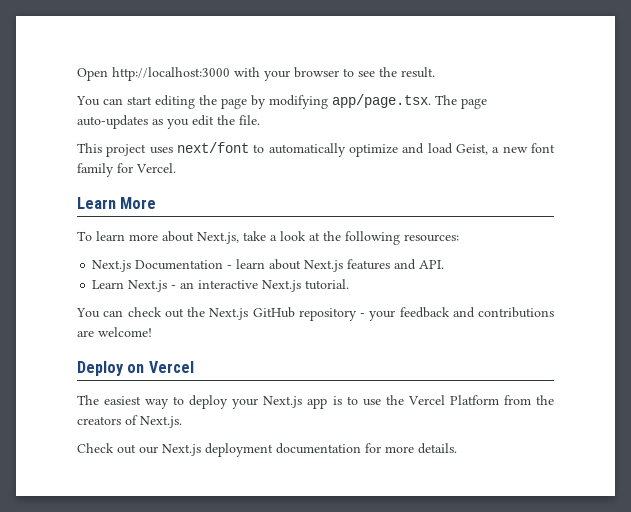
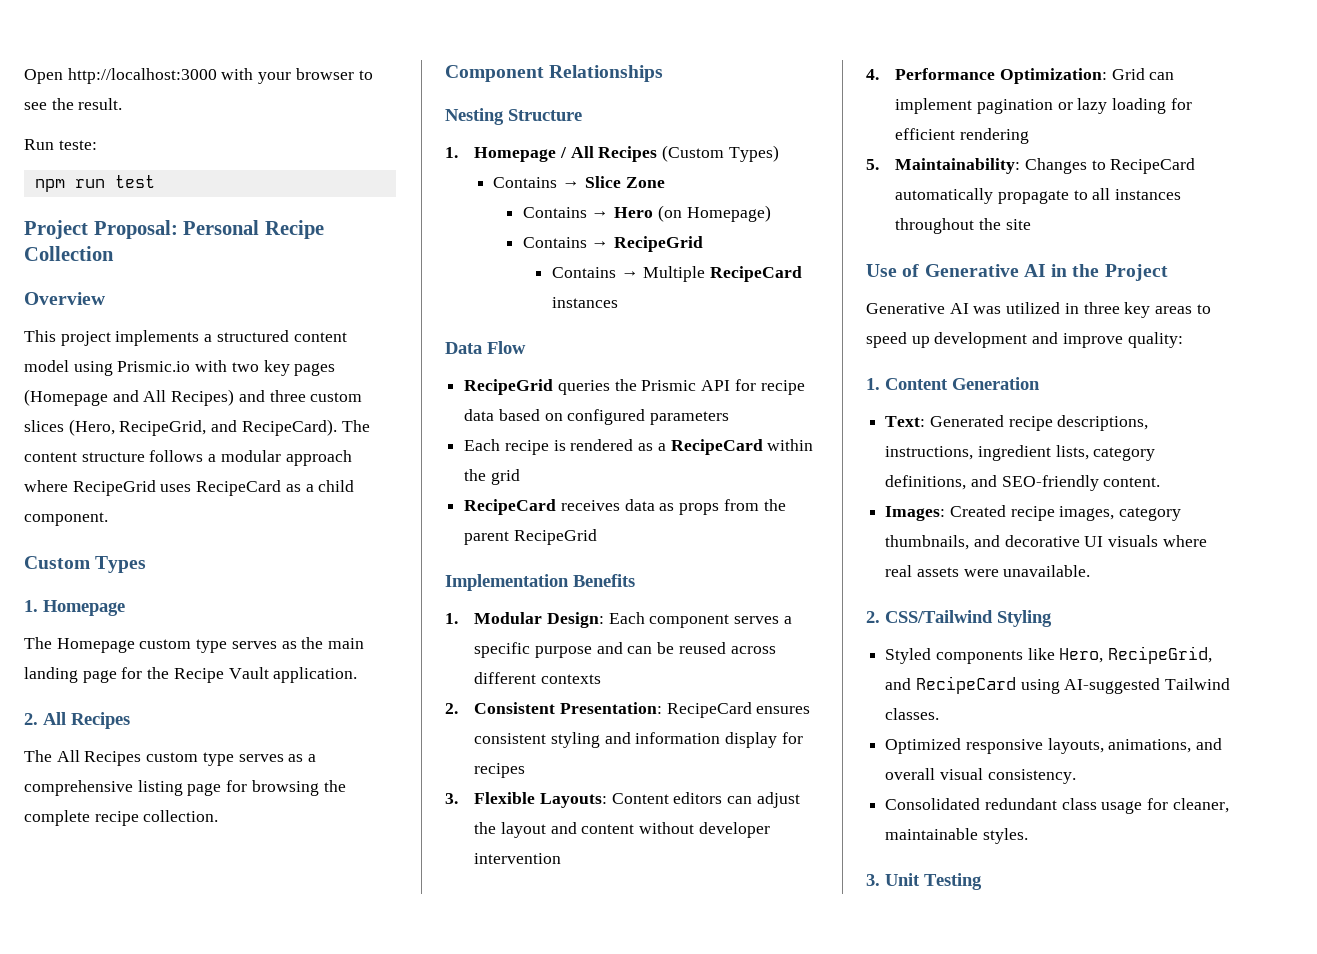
- You can start editing the page by modifying app/page.tsx. The page auto-updates as you edit the file.
- This project uses next/font to automatically optimize and load Geist, a new font family for Vercel.
- Learn More
- To learn more about Next.js, take a look at the following resources:
- Next.js Documentation - learn about Next.js features and API.
- Learn Next.js - an interactive Next.js tutorial.
- You can check out the Next.js GitHub repository - your feedback and contributions are welcome!
- Deploy on Vercel
- The easiest way to deploy your Next.js app is to use the Vercel Platform from the creators of Next.js.
- Check out our Next.js deployment documentation for more details.
+ Run teste:
+ npm run test
+ Project Proposal: Personal Recipe Collection
+ Overview
+ This project implements a structured content model using Prismic.io with two key pages (Homepage and All Recipes) and three custom slices (Hero, RecipeGrid, and RecipeCard). The content structure follows a modular approach where RecipeGrid uses RecipeCard as a child component.
+ Custom Types
+ 1. Homepage
+ The Homepage custom type serves as the main landing page for the Recipe Vault application.
+ 2. All Recipes
+ The All Recipes custom type serves as a comprehensive listing page for browsing the complete recipe collection.
+ Component Relationships
+ Nesting Structure
+ 1. Homepage / All Recipes (Custom Types)
+ Contains → Slice Zone
+ Contains → Hero (on Homepage)
+ Contains → RecipeGrid
+ Contains → Multiple RecipeCard instances
+ Data Flow
+ RecipeGrid queries the Prismic API for recipe data based on configured parameters
+ Each recipe is rendered as a RecipeCard within the grid
+ RecipeCard receives data as props from the parent RecipeGrid
+ Implementation Benefits
+ 1. Modular Design: Each component serves a specific purpose and can be reused across different contexts
+ 2. Consistent Presentation: RecipeCard ensures consistent styling and information display for recipes
+ 3. Flexible Layouts: Content editors can adjust the layout and content without developer intervention
+ 4. Performance Optimization: Grid can implement pagination or lazy loading for efficient rendering
+ 5. Maintainability: Changes to RecipeCard automatically propagate to all instances throughout the site
+ Use of Generative AI in the Project
+ Generative AI was utilized in three key areas to speed up development and improve quality:
+ 1. Content Generation
+ Text: Generated recipe descriptions, instructions, ingredient lists, category definitions, and SEO-friendly content.
+ Images: Created recipe images, category thumbnails, and decorative UI visuals where real assets were unavailable.
+ 2. CSS/Tailwind Styling
+ Styled components like Hero, RecipeGrid, and RecipeCard using AI-suggested Tailwind classes.
+ Optimized responsive layouts, animations, and overall visual consistency.
+ Consolidated redundant class usage for cleaner, maintainable styles.
+ 3. Unit Testing

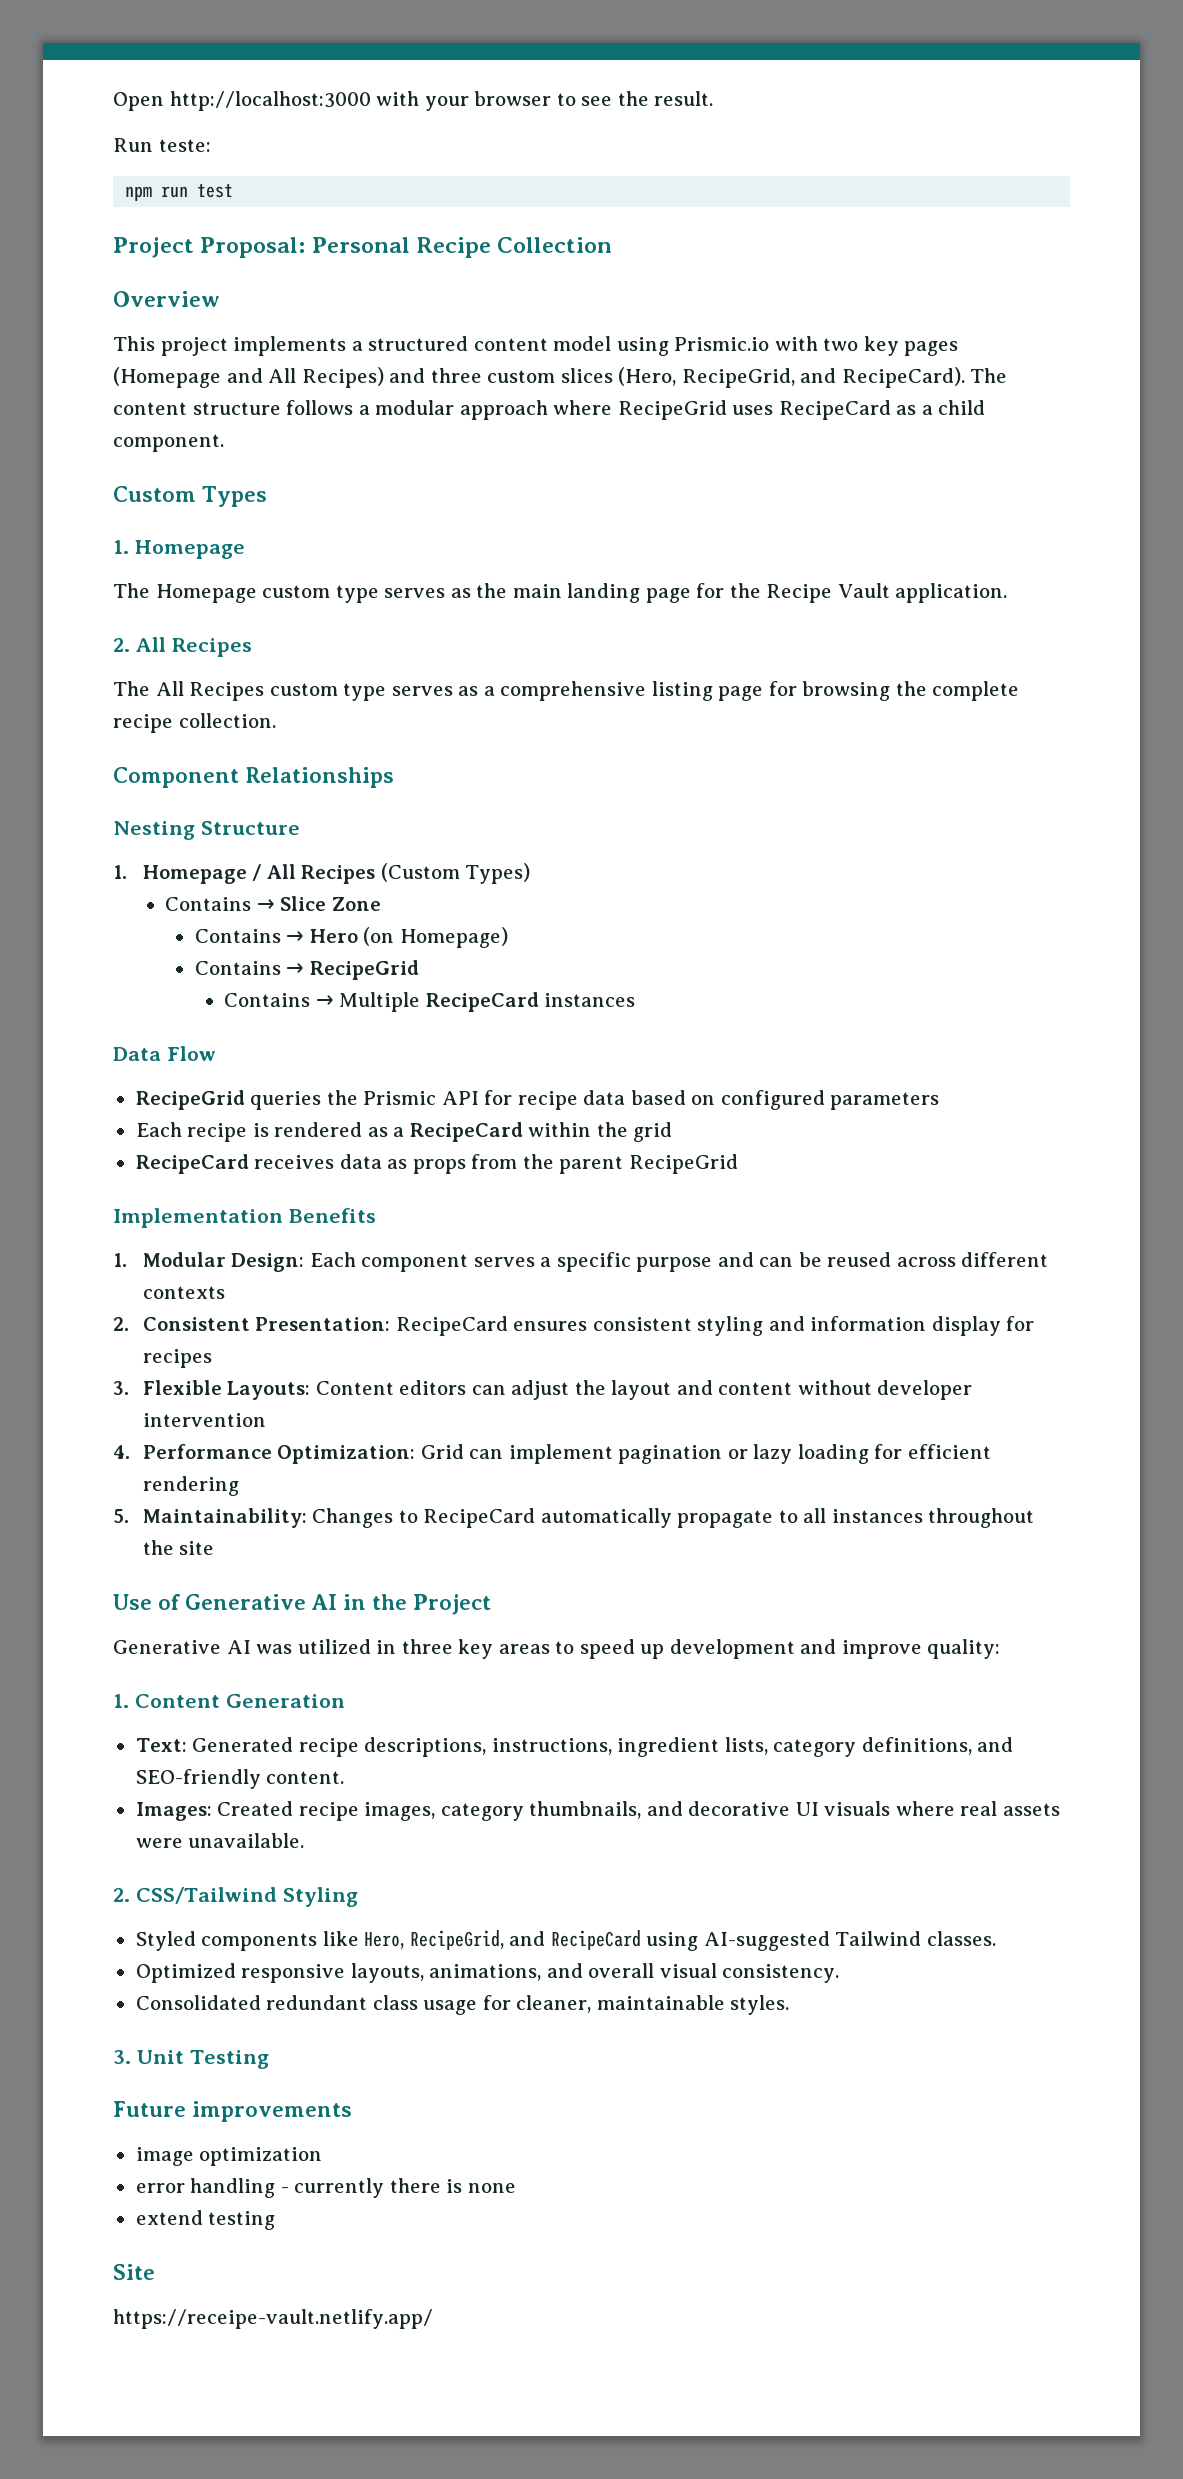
+ Future improvements
+ image optimization
+ error handling - currently there is none
+ extend testing
+ Site
+ https://receipe-vault.netlify.app/

